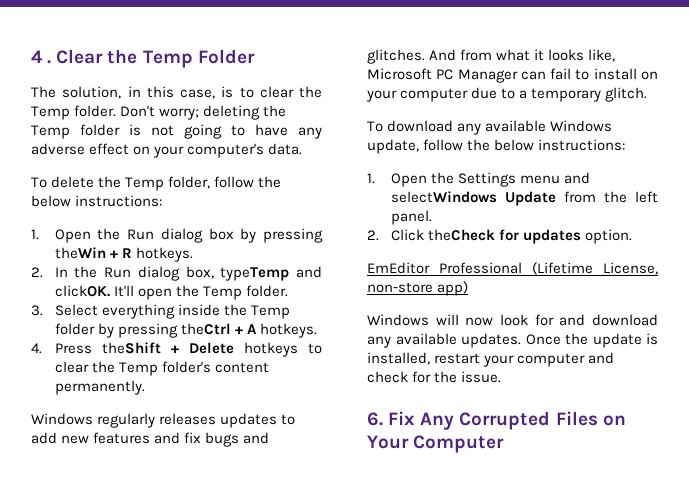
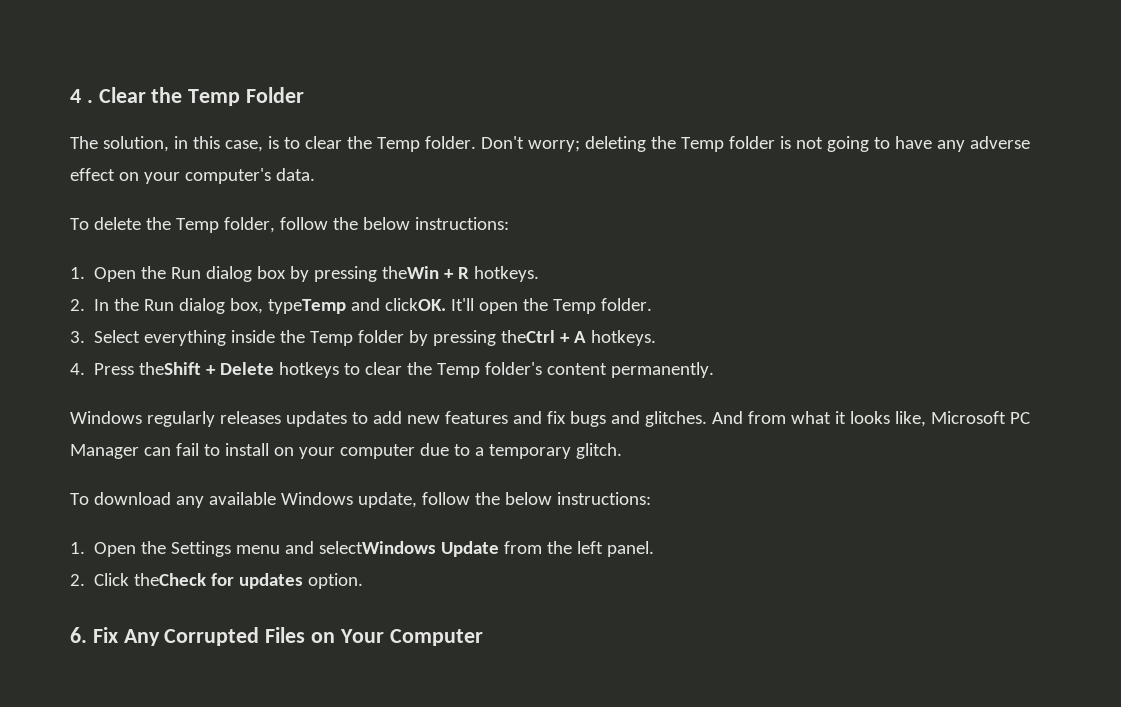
- EmEditor Professional (Lifetime License, non-store app)
- Windows will now look for and download any available updates. Once the update is installed, restart your computer and check for the issue.

